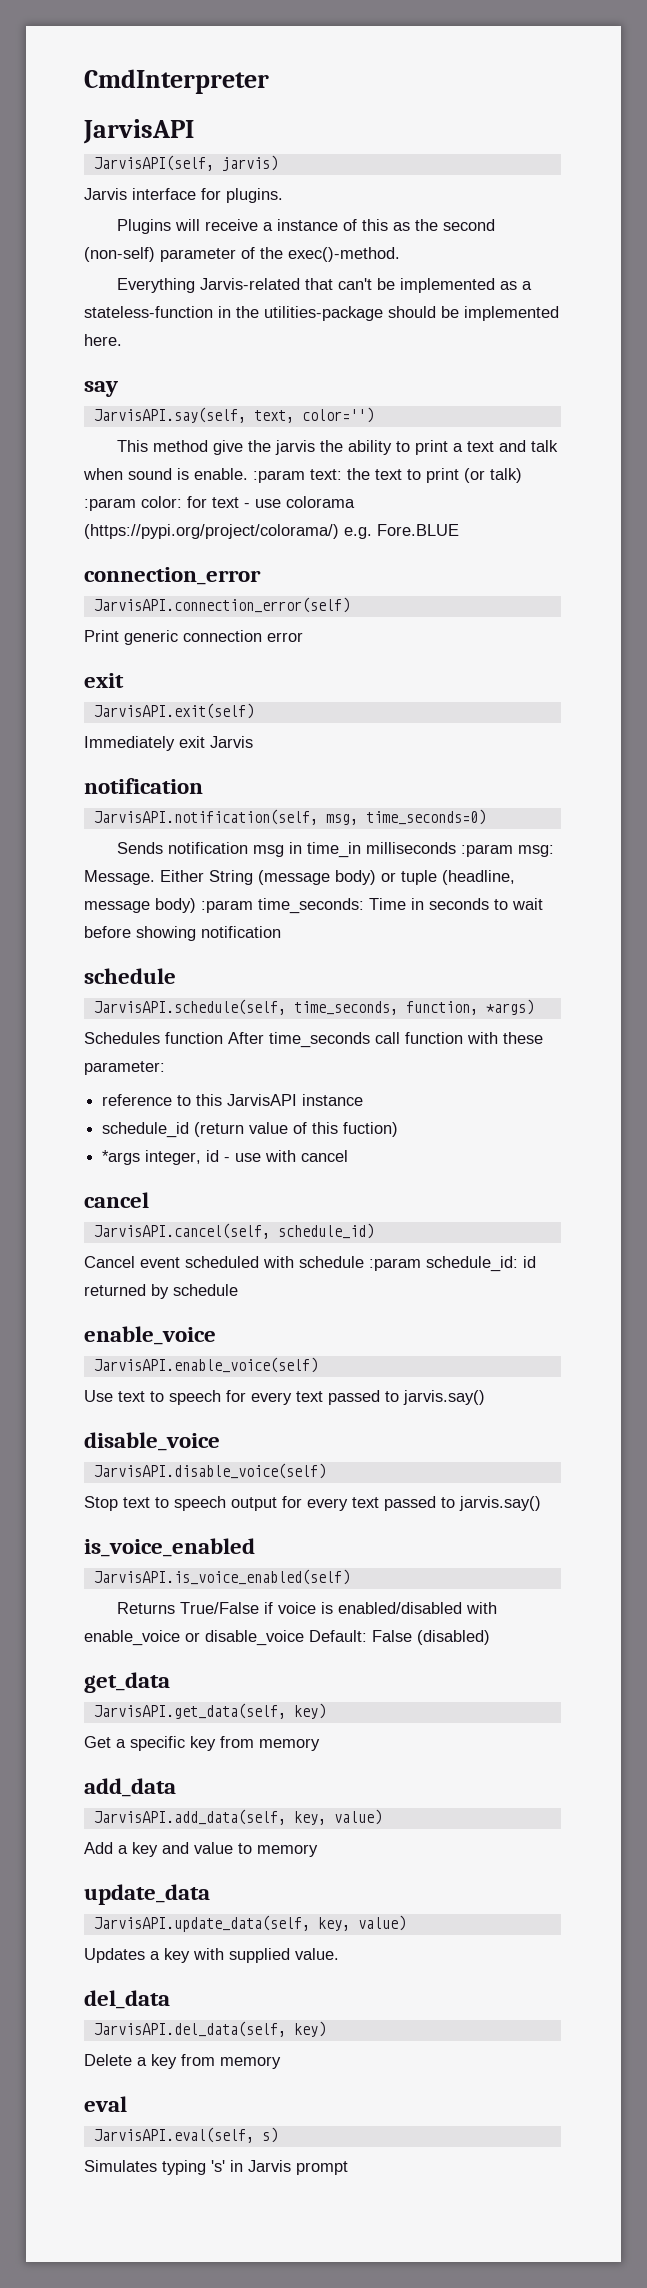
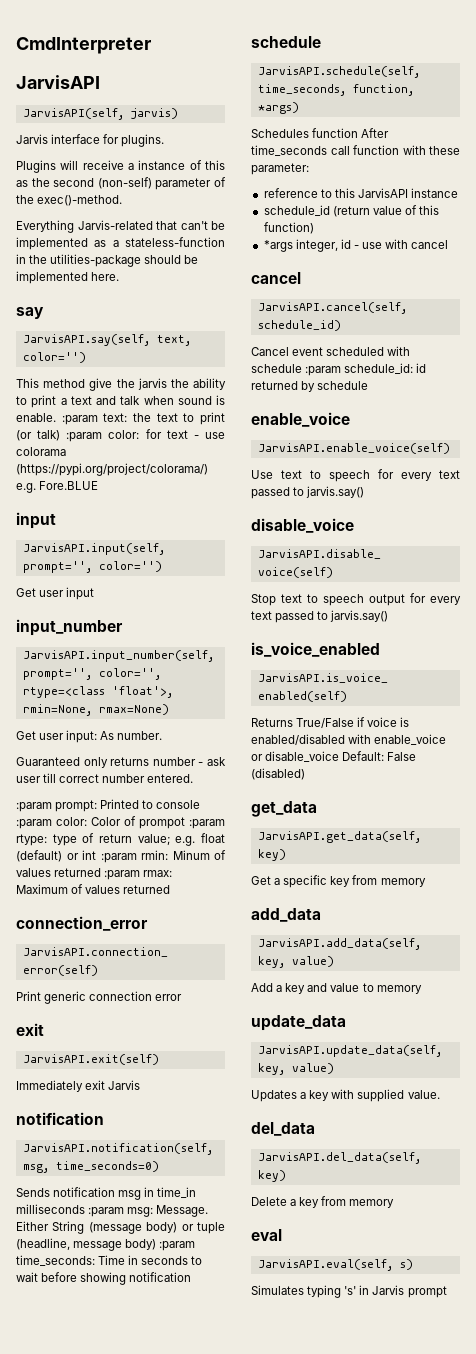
  This method give the jarvis the ability to print a text and talk when sound is enable. :param text: the text to print (or talk) :param color: for text - use colorama (https://pypi.org/project/colorama/) e.g. Fore.BLUE
+ input
+ JarvisAPI.input(self, prompt='', color='')
+ Get user input
+ input_number
+ JarvisAPI.input_number(self, prompt='', color='', rtype=<class 'float'>, rmin=None, rmax=None)
+ Get user input: As number.
+ Guaranteed only returns number - ask user till correct number entered.
+ :param prompt: Printed to console :param color: Color of prompot :param rtype: type of return value; e.g. float (default) or int :param rmin: Minum of values returned :param rmax: Maximum of values returned
- schedule_id (return value of this fuction)
+ schedule_id (return value of this function)

